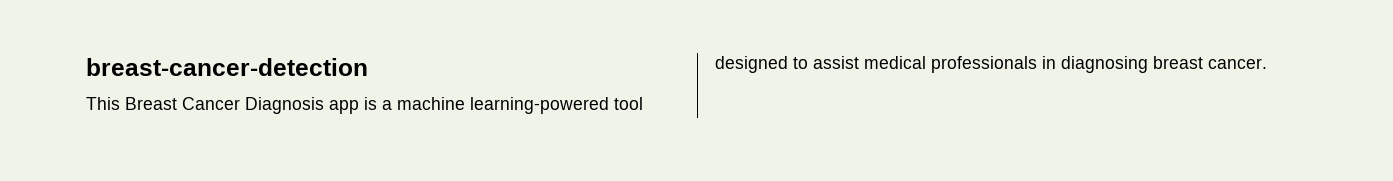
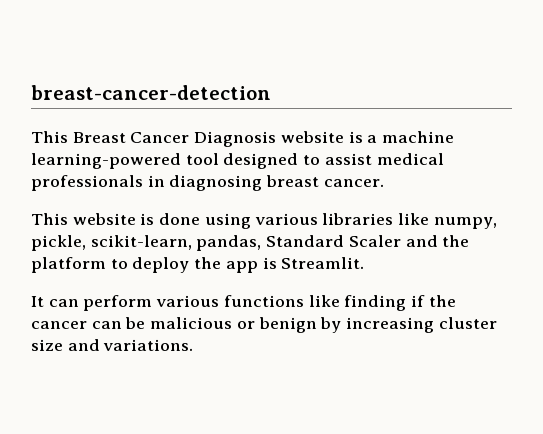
- This Breast Cancer Diagnosis app is a machine learning-powered tool designed to assist medical professionals in diagnosing breast cancer.
+ This Breast Cancer Diagnosis website is a machine learning-powered tool designed to assist medical professionals in diagnosing breast cancer.
+ This website is done using various libraries like numpy, pickle, scikit-learn, pandas, Standard Scaler and the platform to deploy the app is Streamlit.
+ It can perform various functions like finding if the cancer can be malicious or benign by increasing cluster size and variations.

